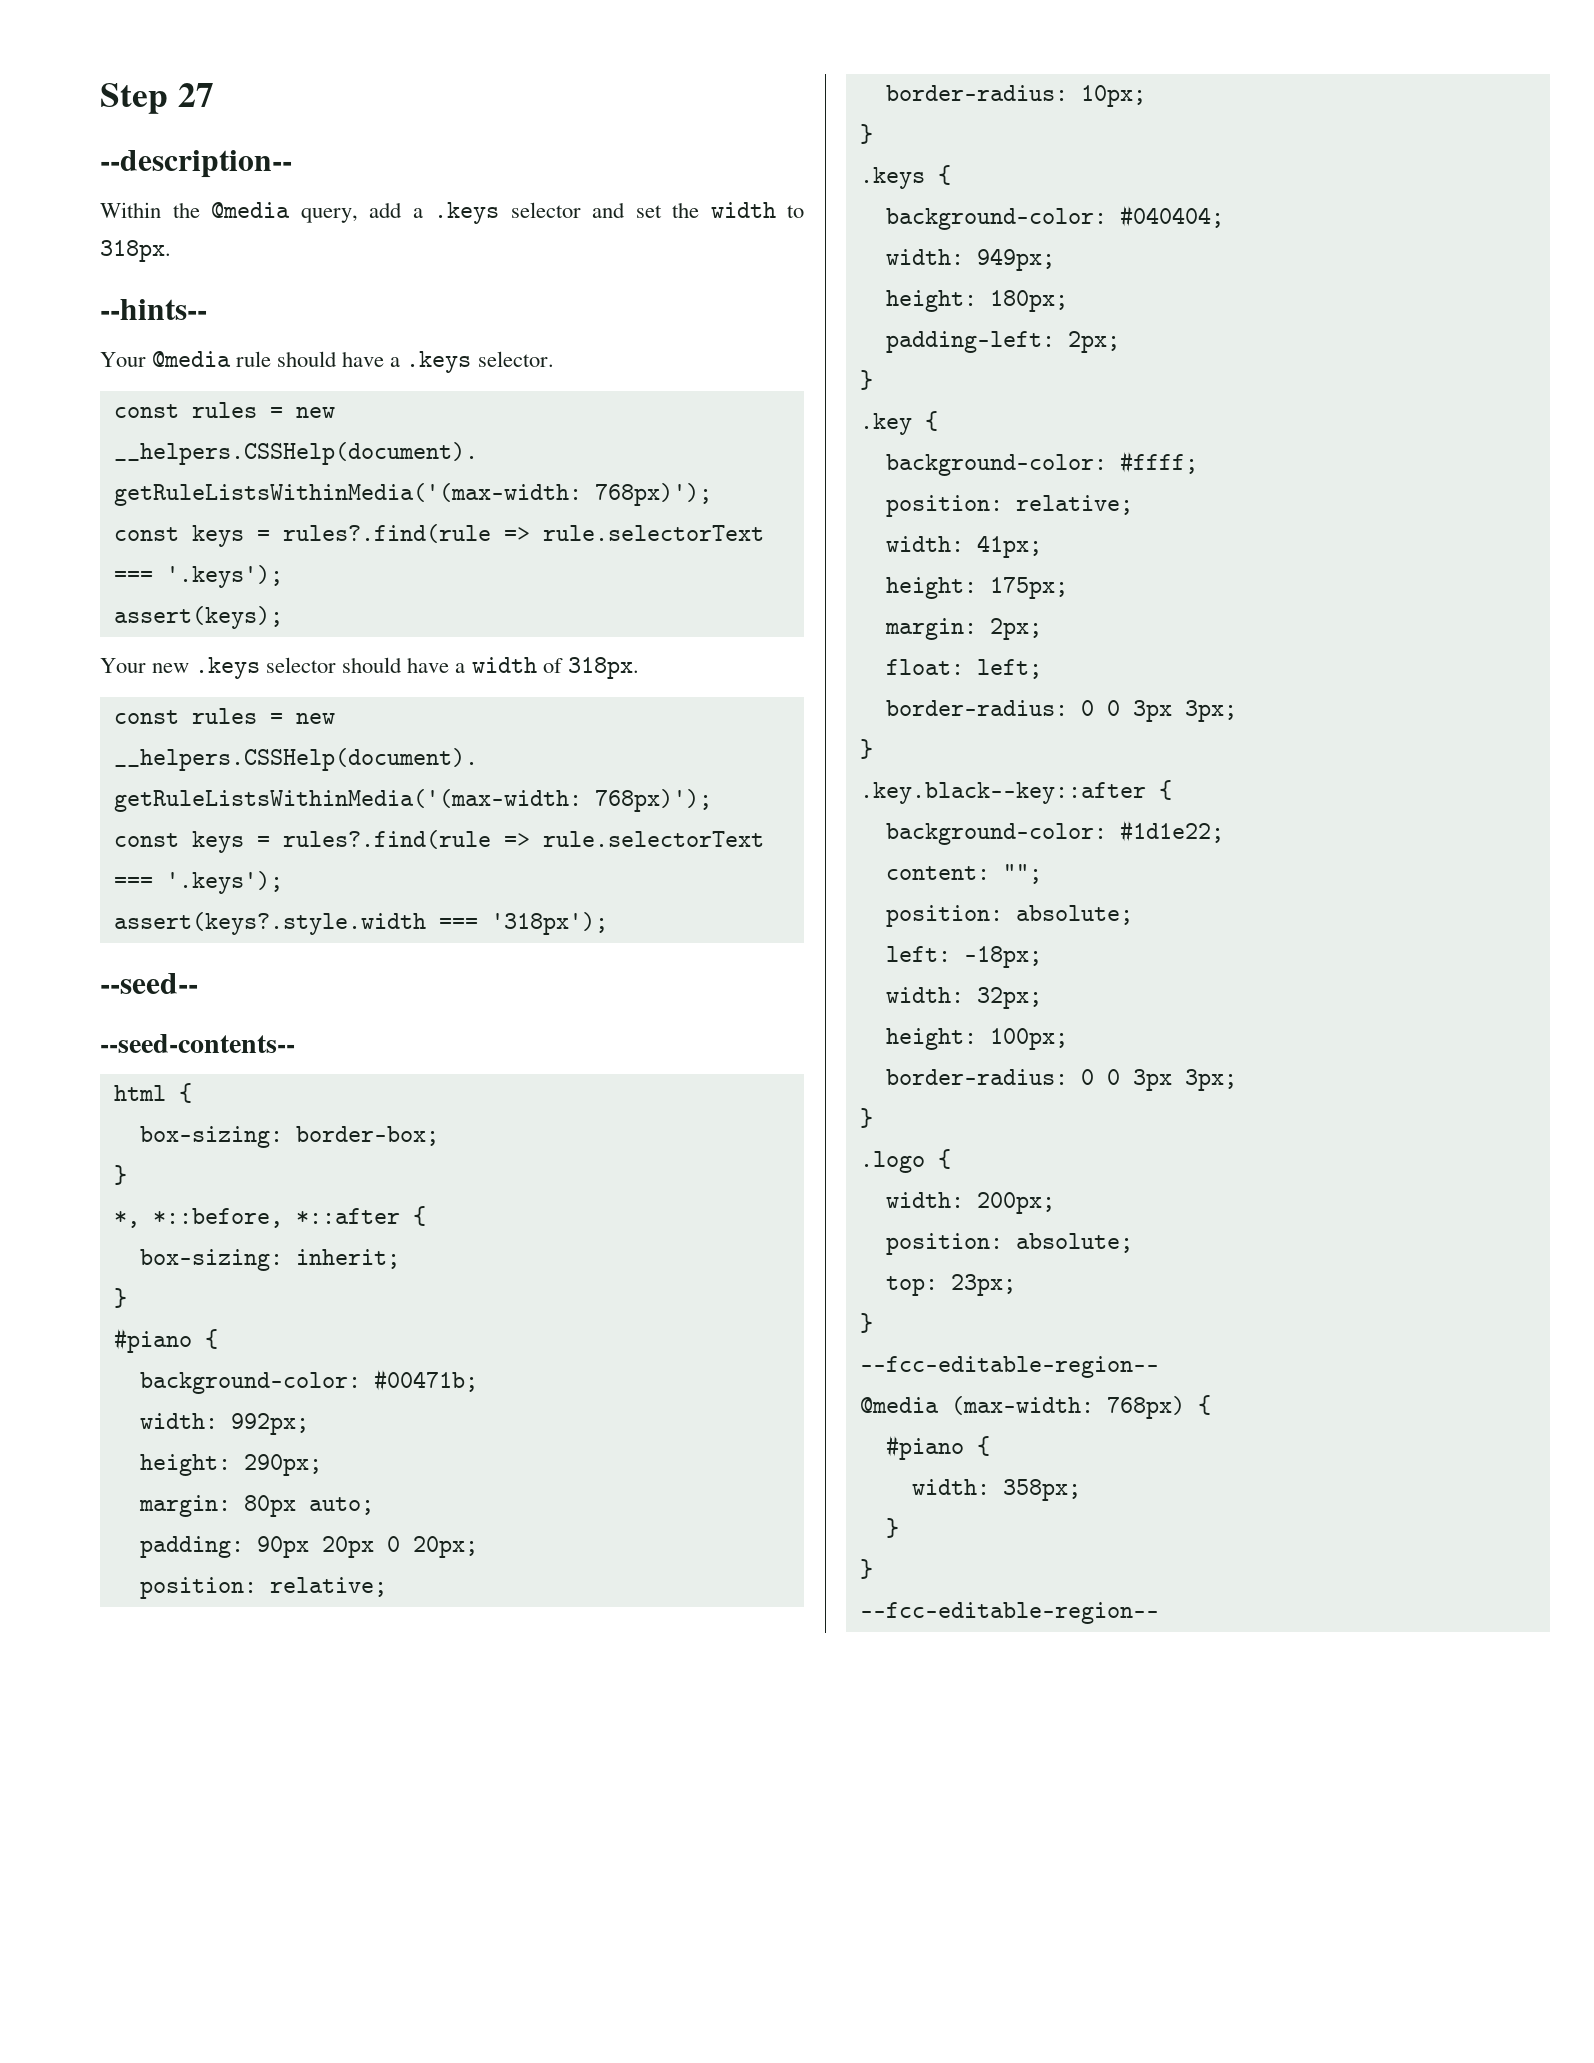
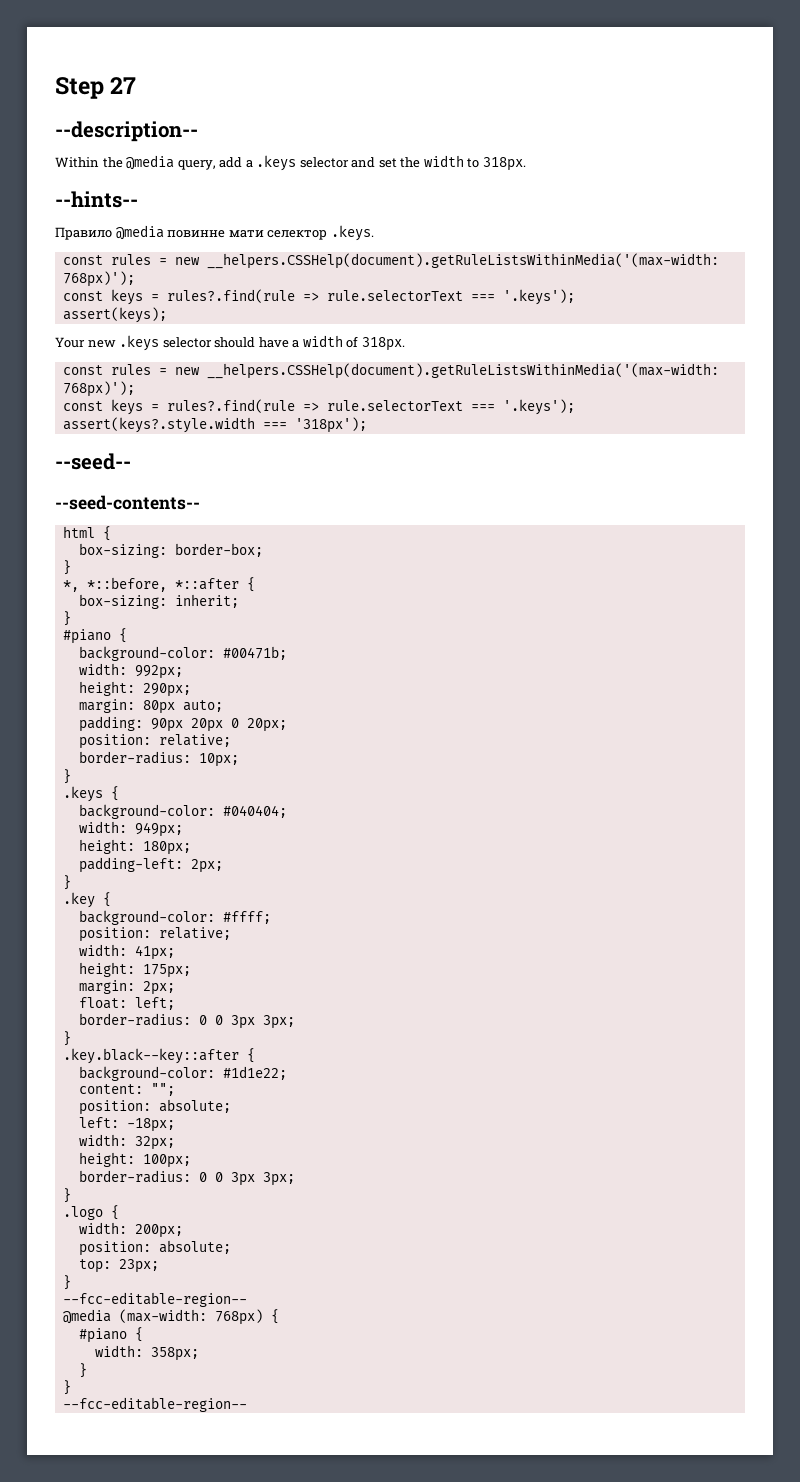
- Your @media rule should have a .keys selector.
+ Правило @media повинне мати селектор .keys.

